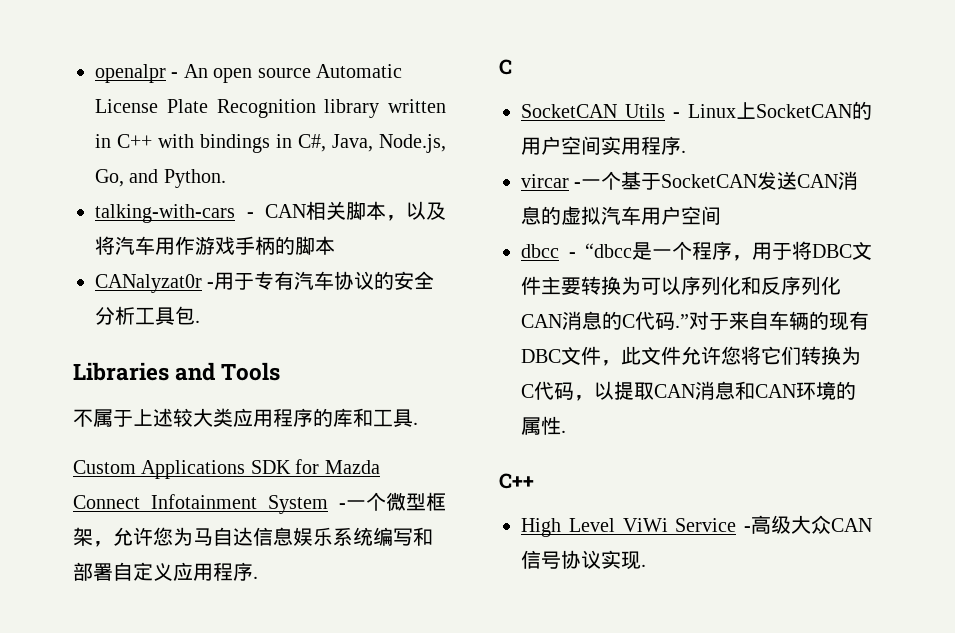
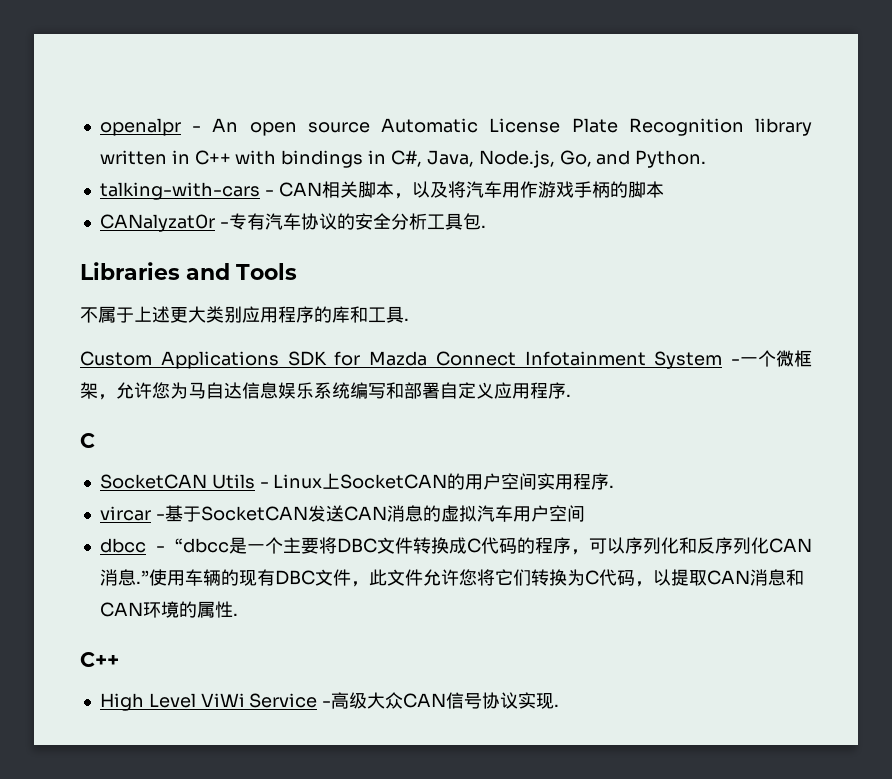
- CANalyzat0r -用于专有汽车协议的安全分析工具包.
+ CANalyzat0r -专有汽车协议的安全分析工具包.
- 不属于上述较大类应用程序的库和工具.
+ 不属于上述更大类别应用程序的库和工具.
- Custom Applications SDK for Mazda Connect Infotainment System -一个微型框架，允许您为马自达信息娱乐系统编写和部署自定义应用程序.
+ Custom Applications SDK for Mazda Connect Infotainment System -一个微框架，允许您为马自达信息娱乐系统编写和部署自定义应用程序.
- vircar -一个基于SocketCAN发送CAN消息的虚拟汽车用户空间
+ vircar -基于SocketCAN发送CAN消息的虚拟汽车用户空间
- dbcc - “dbcc是一个程序，用于将DBC文件主要转换为可以序列化和反序列化CAN消息的C代码.”对于来自车辆的现有DBC文件，此文件允许您将它们转换为C代码，以提取CAN消息和CAN环境的属性.
+ dbcc - “dbcc是一个主要将DBC文件转换成C代码的程序，可以序列化和反序列化CAN消息.”使用车辆的现有DBC文件，此文件允许您将它们转换为C代码，以提取CAN消息和CAN环境的属性.

